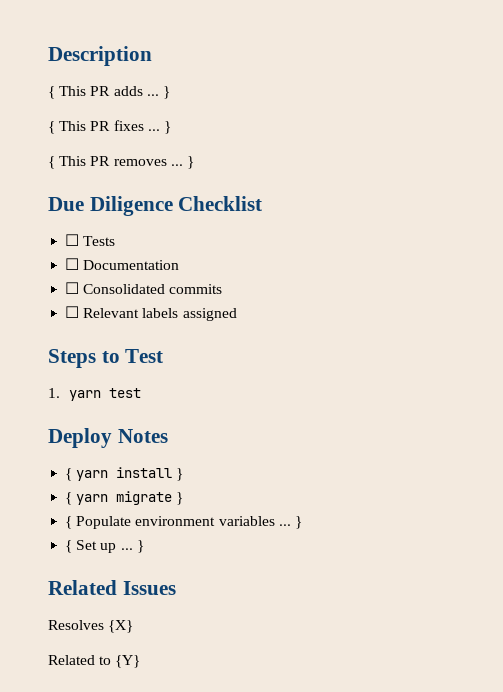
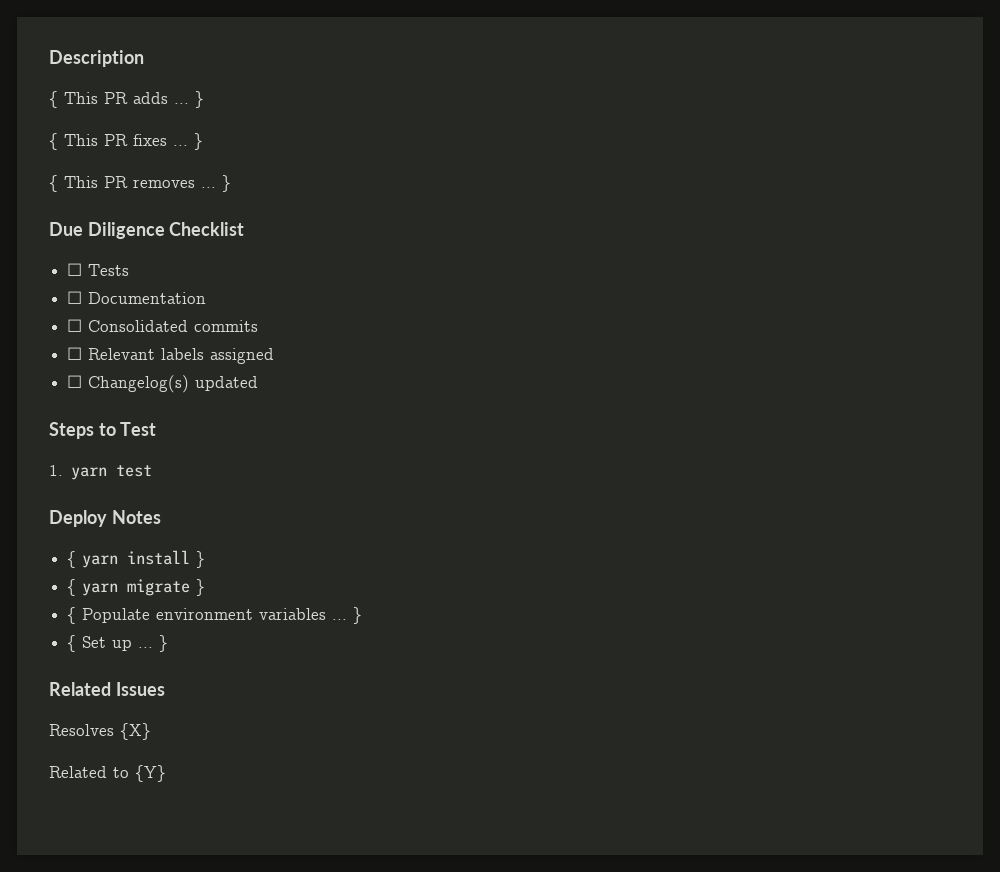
+ ☐ Changelog(s) updated

